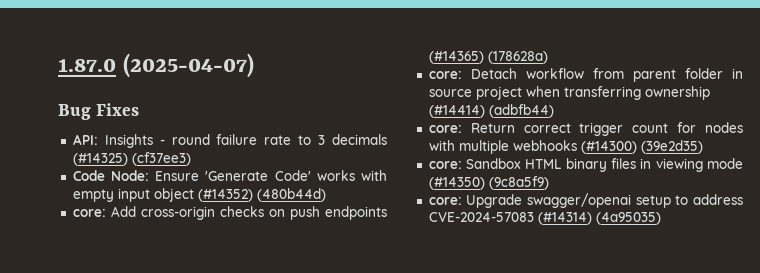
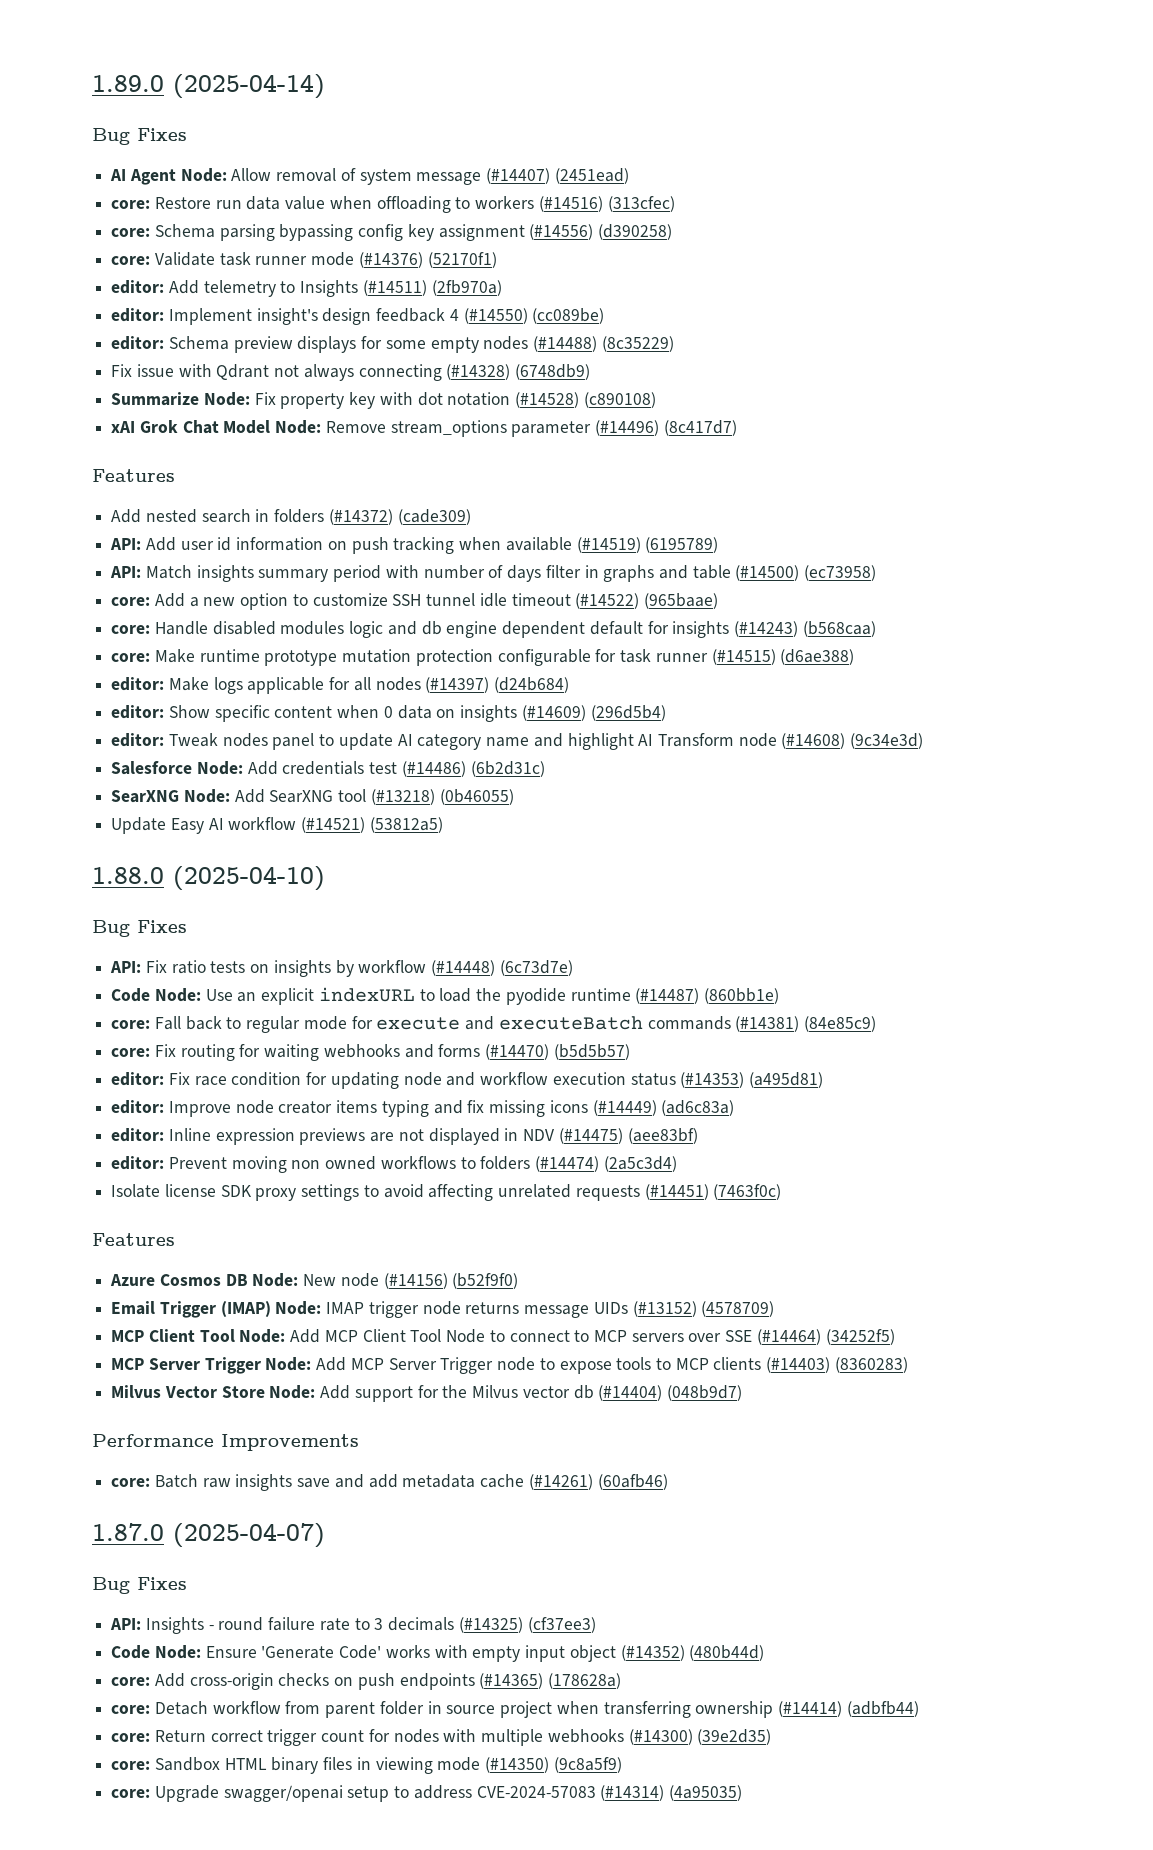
+ 1.89.0 (2025-04-14)
+ Bug Fixes
+ AI Agent Node: Allow removal of system message (#14407) (2451ead)
+ core: Restore run data value when offloading to workers (#14516) (313cfec)
+ core: Schema parsing bypassing config key assignment (#14556) (d390258)
+ core: Validate task runner mode (#14376) (52170f1)
+ editor: Add telemetry to Insights (#14511) (2fb970a)
+ editor: Implement insight's design feedback 4 (#14550) (cc089be)
+ editor: Schema preview displays for some empty nodes (#14488) (8c35229)
+ Fix issue with Qdrant not always connecting (#14328) (6748db9)
+ Summarize Node: Fix property key with dot notation (#14528) (c890108)
+ xAI Grok Chat Model Node: Remove stream_options parameter (#14496) (8c417d7)
+ Features
+ Add nested search in folders (#14372) (cade309)
+ API: Add user id information on push tracking when available (#14519) (6195789)
+ API: Match insights summary period with number of days filter in graphs and table (#14500) (ec73958)
+ core: Add a new option to customize SSH tunnel idle timeout (#14522) (965baae)
+ core: Handle disabled modules logic and db engine dependent default for insights (#14243) (b568caa)
+ core: Make runtime prototype mutation protection configurable for task runner (#14515) (d6ae388)
+ editor: Make logs applicable for all nodes (#14397) (d24b684)
+ editor: Show specific content when 0 data on insights (#14609) (296d5b4)
+ editor: Tweak nodes panel to update AI category name and highlight AI Transform node (#14608) (9c34e3d)
+ Salesforce Node: Add credentials test (#14486) (6b2d31c)
+ SearXNG Node: Add SearXNG tool (#13218) (0b46055)
+ Update Easy AI workflow (#14521) (53812a5)
+ 1.88.0 (2025-04-10)
+ Bug Fixes
+ API: Fix ratio tests on insights by workflow (#14448) (6c73d7e)
+ Code Node: Use an explicit indexURL to load the pyodide runtime (#14487) (860bb1e)
+ core: Fall back to regular mode for execute and executeBatch commands (#14381) (84e85c9)
+ core: Fix routing for waiting webhooks and forms (#14470) (b5d5b57)
+ editor: Fix race condition for updating node and workflow execution status (#14353) (a495d81)
+ editor: Improve node creator items typing and fix missing icons (#14449) (ad6c83a)
+ editor: Inline expression previews are not displayed in NDV (#14475) (aee83bf)
+ editor: Prevent moving non owned workflows to folders (#14474) (2a5c3d4)
+ Isolate license SDK proxy settings to avoid affecting unrelated requests (#14451) (7463f0c)
+ Features
+ Azure Cosmos DB Node: New node (#14156) (b52f9f0)
+ Email Trigger (IMAP) Node: IMAP trigger node returns message UIDs (#13152) (4578709)
+ MCP Client Tool Node: Add MCP Client Tool Node to connect to MCP servers over SSE (#14464) (34252f5)
+ MCP Server Trigger Node: Add MCP Server Trigger node to expose tools to MCP clients (#14403) (8360283)
+ Milvus Vector Store Node: Add support for the Milvus vector db (#14404) (048b9d7)
+ Performance Improvements
+ core: Batch raw insights save and add metadata cache (#14261) (60afb46)

